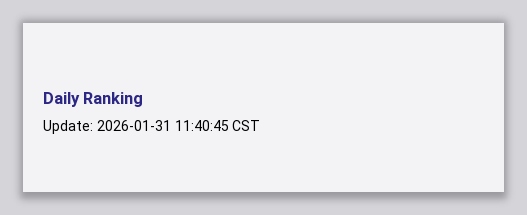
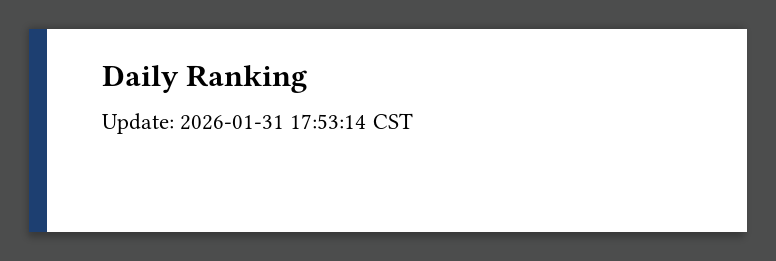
- Update: 2026-01-31 11:40:45 CST
+ Update: 2026-01-31 17:53:14 CST

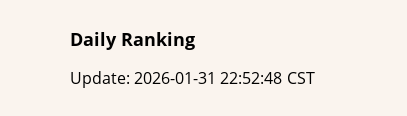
- Update: 2026-01-31 17:53:14 CST
+ Update: 2026-01-31 22:52:48 CST

